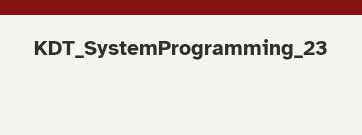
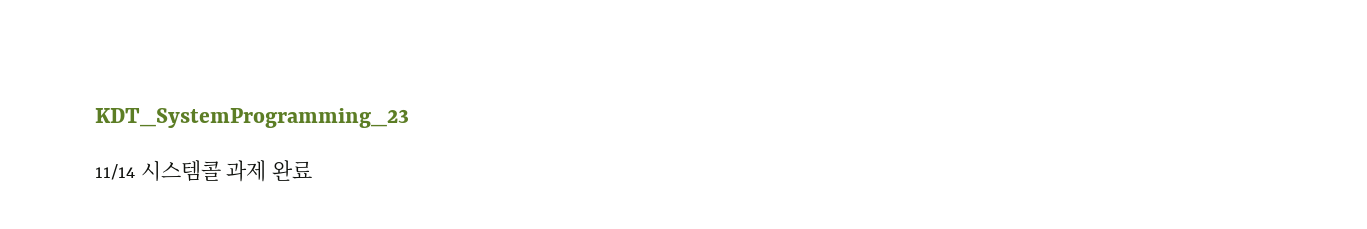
+ 11/14 시스템콜 과제 완료

